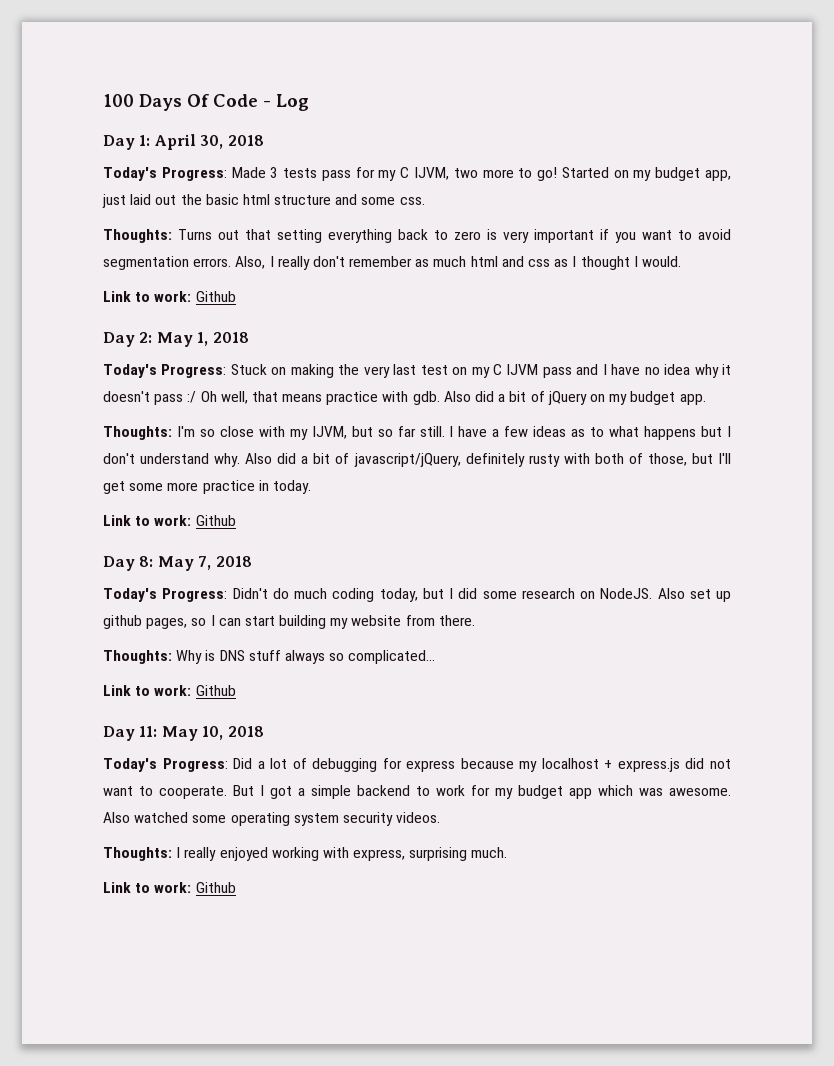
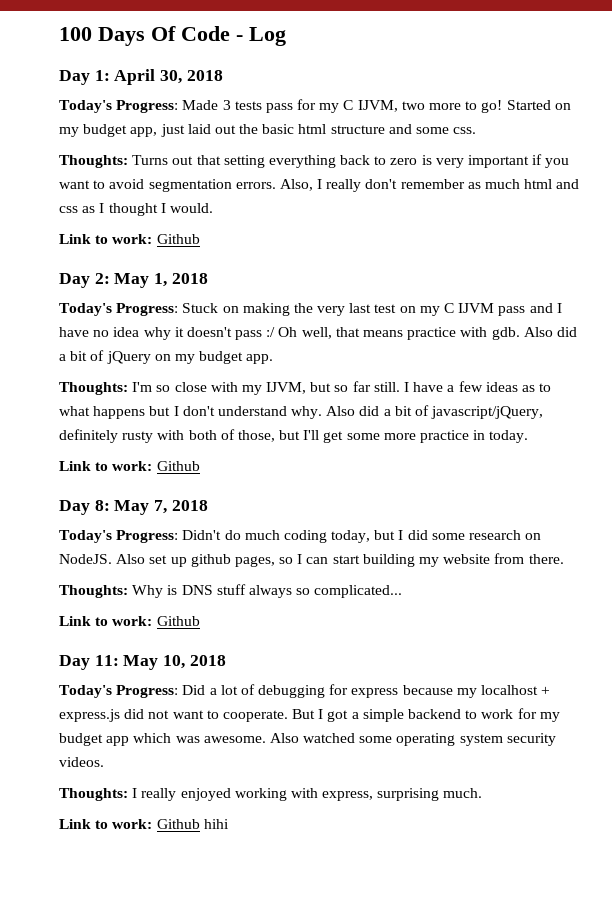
  Thoughts: I really enjoyed working with express, surprising much.
- Link to work: Github
+ Link to work: Github hihi

